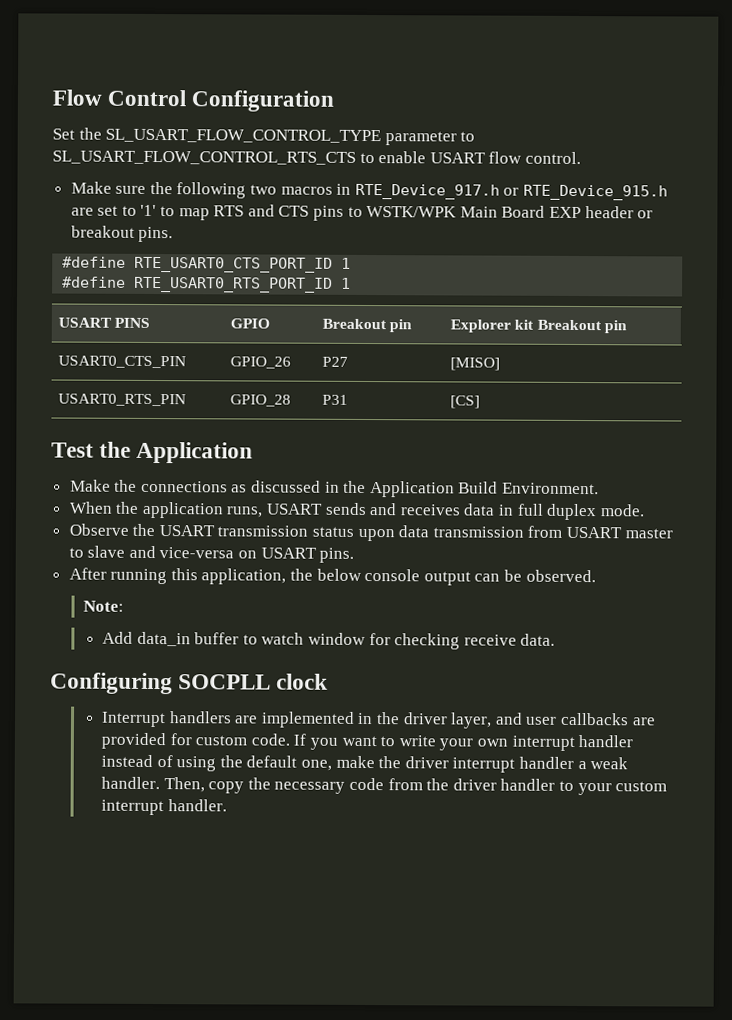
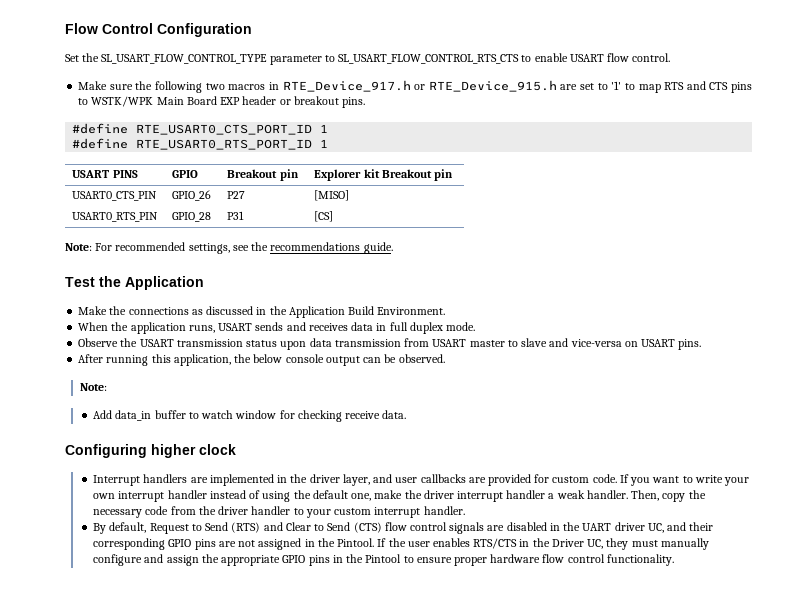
+ Note: For recommended settings, see the recommendations guide.
- Configuring SOCPLL clock
+ Configuring higher clock
+ By default, Request to Send (RTS) and Clear to Send (CTS) flow control signals are disabled in the UART driver UC, and their corresponding GPIO pins are not assigned in the Pintool. If the user enables RTS/CTS in the Driver UC, they must manually configure and assign the appropriate GPIO pins in the Pintool to ensure proper hardware flow control functionality.

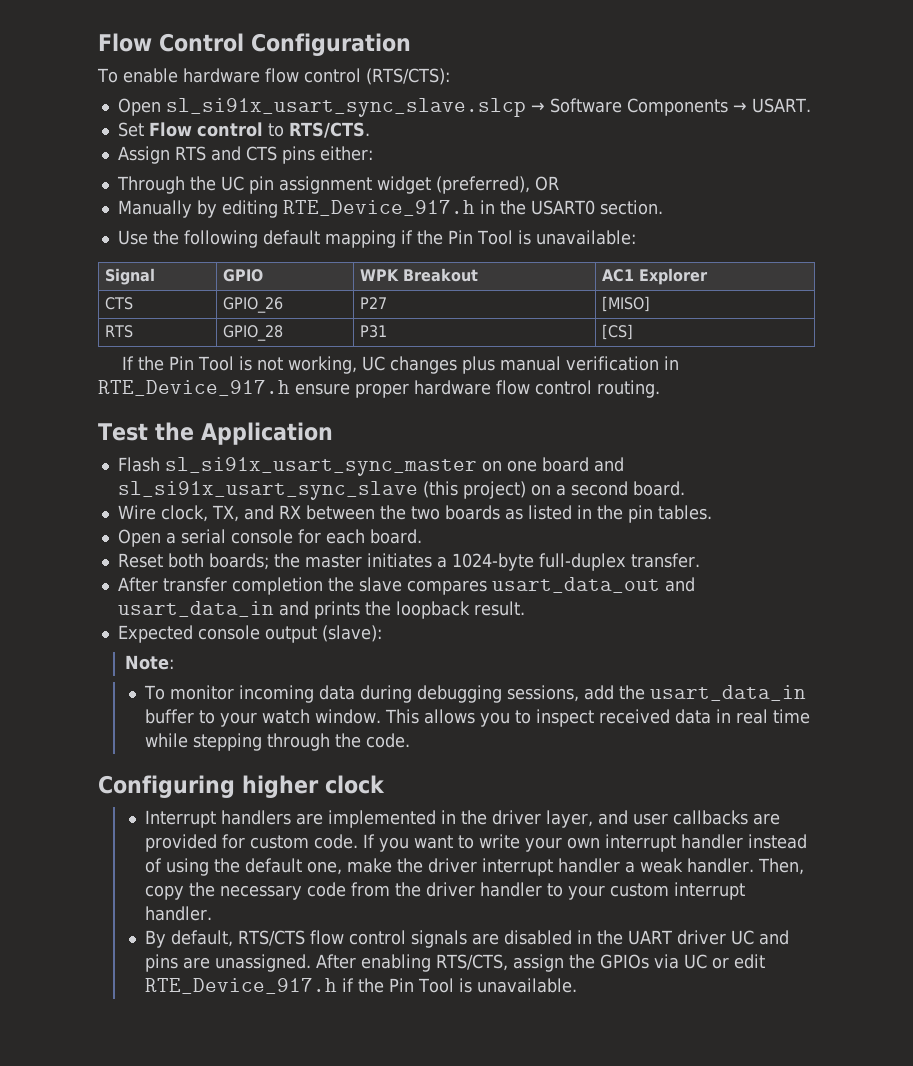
- Set the SL_USART_FLOW_CONTROL_TYPE parameter to SL_USART_FLOW_CONTROL_RTS_CTS to enable USART flow control.
- Make sure the following two macros in RTE_Device_917.h or RTE_Device_915.h are set to '1' to map RTS and CTS pins to WSTK/WPK Main Board EXP header or breakout pins.
- #define RTE_USART0_CTS_PORT_ID 1
- #define RTE_USART0_RTS_PORT_ID 1
- USART PINS | GPIO | Breakout pin | Explorer kit Breakout pin
- USART0_CTS_PIN | GPIO_26 | P27 | [MISO]
+ To enable hardware flow control (RTS/CTS):
+ Open sl_si91x_usart_sync_slave.slcp → Software Components → USART.
+ Set Flow control to RTS/CTS.
+ Assign RTS and CTS pins either:
+ Through the UC pin assignment widget (preferred), OR
+ Manually by editing RTE_Device_917.h in the USART0 section.
+ Use the following default mapping if the Pin Tool is unavailable:
+ Signal | GPIO | WPK Breakout | AC1 Explorer
+ CTS | GPIO_26 | P27 | [MISO]
- USART0_RTS_PIN | GPIO_28 | P31 | [CS]
+ RTS | GPIO_28 | P31 | [CS]
- Note: For recommended settings, see the recommendations guide.
+ If the Pin Tool is not working, UC changes plus manual verification in RTE_Device_917.h ensure proper hardware flow control routing.
  Test the Application
- Make the connections as discussed in the Application Build Environment.
- When the application runs, USART sends and receives data in full duplex mode.
- Observe the USART transmission status upon data transmission from USART master to slave and vice-versa on USART pins.
- After running this application, the below console output can be observed.
+ Flash sl_si91x_usart_sync_master on one board and sl_si91x_usart_sync_slave (this project) on a second board.
+ Wire clock, TX, and RX between the two boards as listed in the pin tables.
+ Open a serial console for each board.
+ Reset both boards; the master initiates a 1024‑byte full‑duplex transfer.
+ After transfer completion the slave compares usart_data_out and usart_data_in and prints the loopback result.
+ Expected console output (slave):
  Note:
- Add data_in buffer to watch window for checking receive data.
+ To monitor incoming data during debugging sessions, add the usart_data_in buffer to your watch window. This allows you to inspect received data in real time while stepping through the code.
- By default, Request to Send (RTS) and Clear to Send (CTS) flow control signals are disabled in the UART driver UC, and their corresponding GPIO pins are not assigned in the Pintool. If the user enables RTS/CTS in the Driver UC, they must manually configure and assign the appropriate GPIO pins in the Pintool to ensure proper hardware flow control functionality.
+ By default, RTS/CTS flow control signals are disabled in the UART driver UC and pins are unassigned. After enabling RTS/CTS, assign the GPIOs via UC or edit RTE_Device_917.h if the Pin Tool is unavailable.

